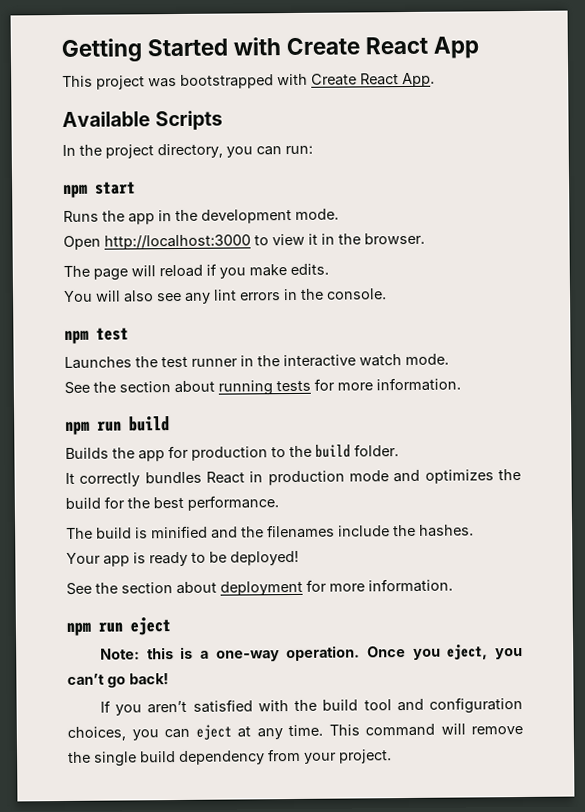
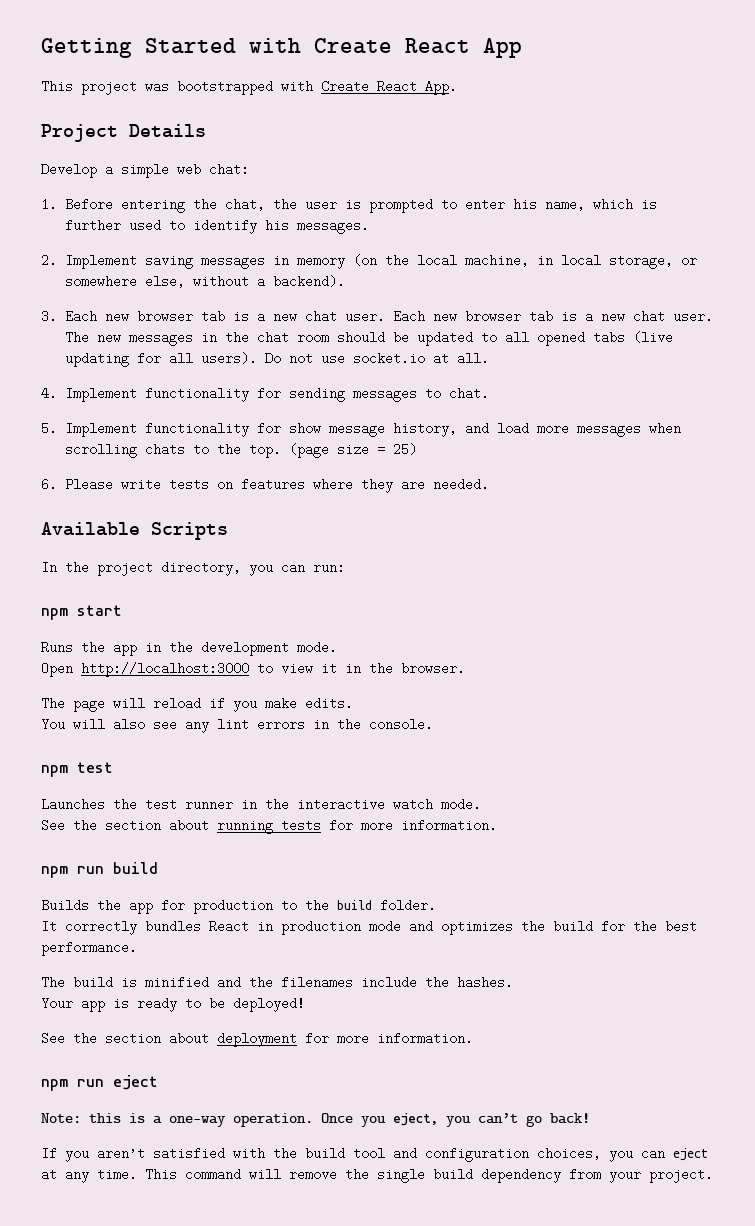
+ Project Details
+ Develop a simple web chat:
+ 1. Before entering the chat, the user is prompted to enter his name, which is further used to identify his messages.
+ 2. Implement saving messages in memory (on the local machine, in local storage, or somewhere else, without a backend).
+ 3. Each new browser tab is a new chat user. Each new browser tab is a new chat user. The new messages in the chat room should be updated to all opened tabs (live updating for all users). Do not use socket.io at all.
+ 4. Implement functionality for sending messages to chat.
+ 5. Implement functionality for show message history, and load more messages when scrolling chats to the top. (page size = 25)
+ 6. Please write tests on features where they are needed.

